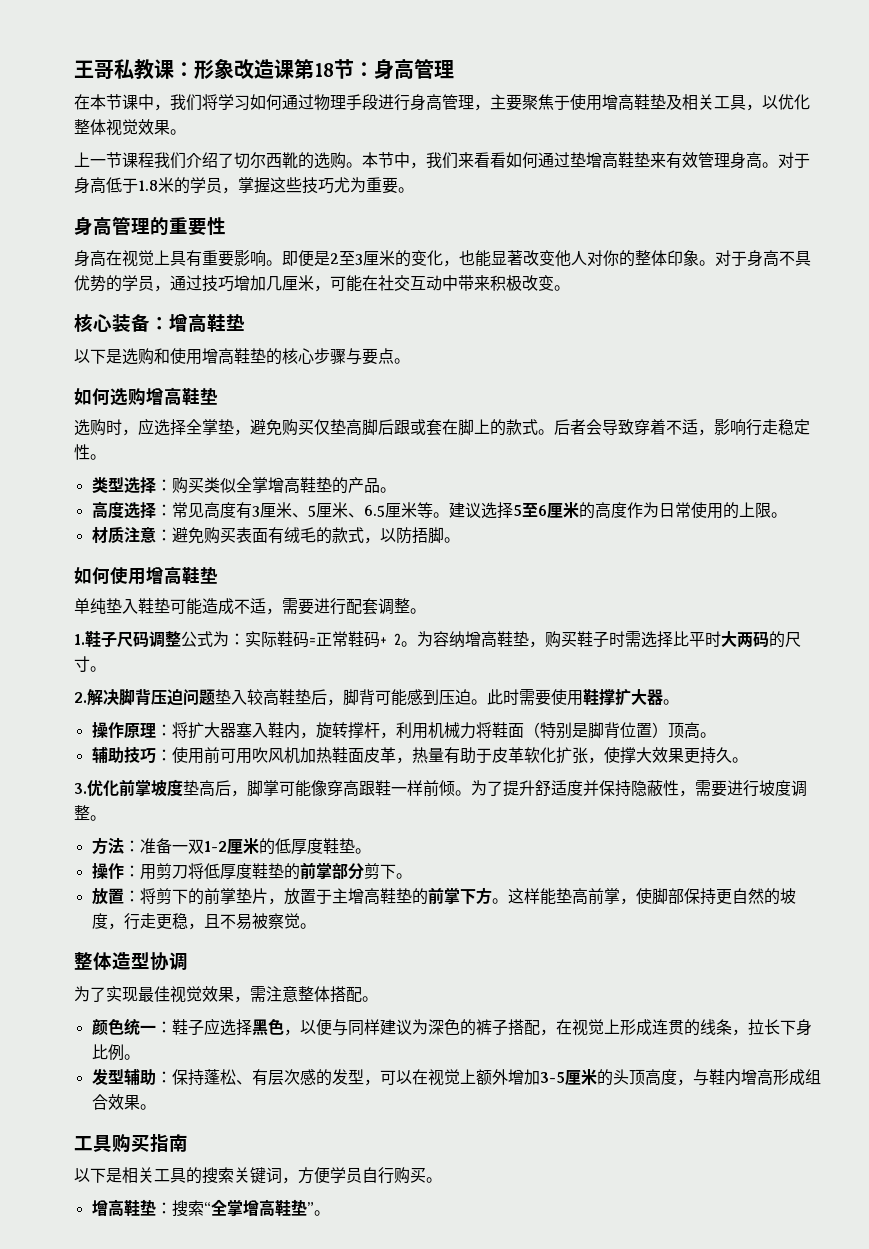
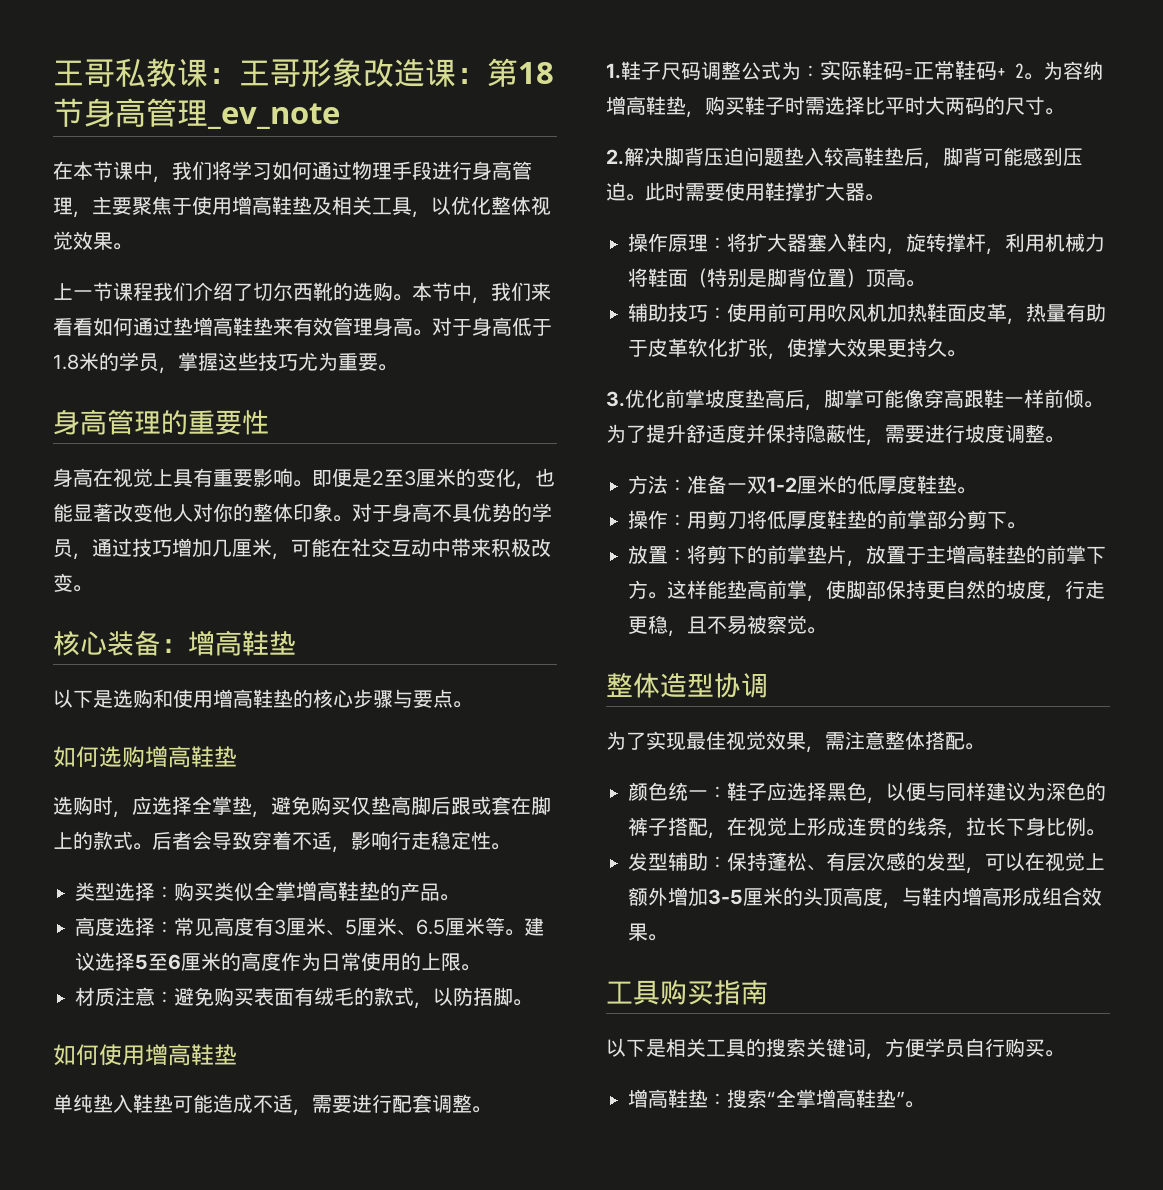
- 王哥私教课：形象改造课第18节：身高管理
+ 王哥私教课：王哥形象改造课：第18节身高管理_ev_note

